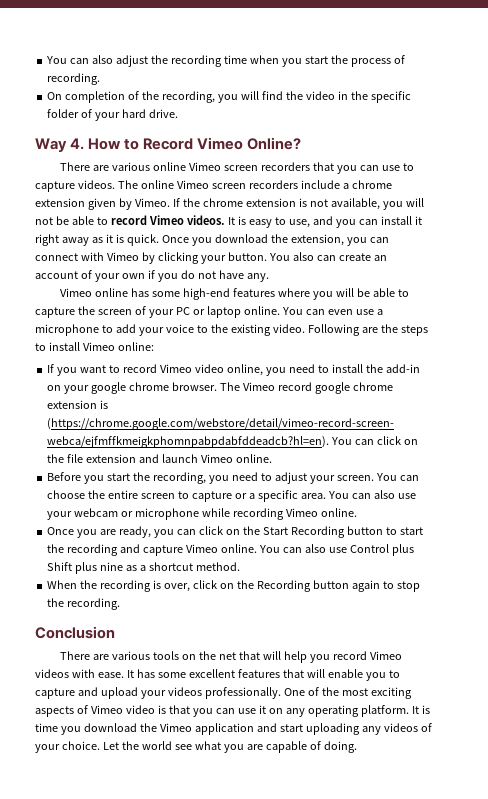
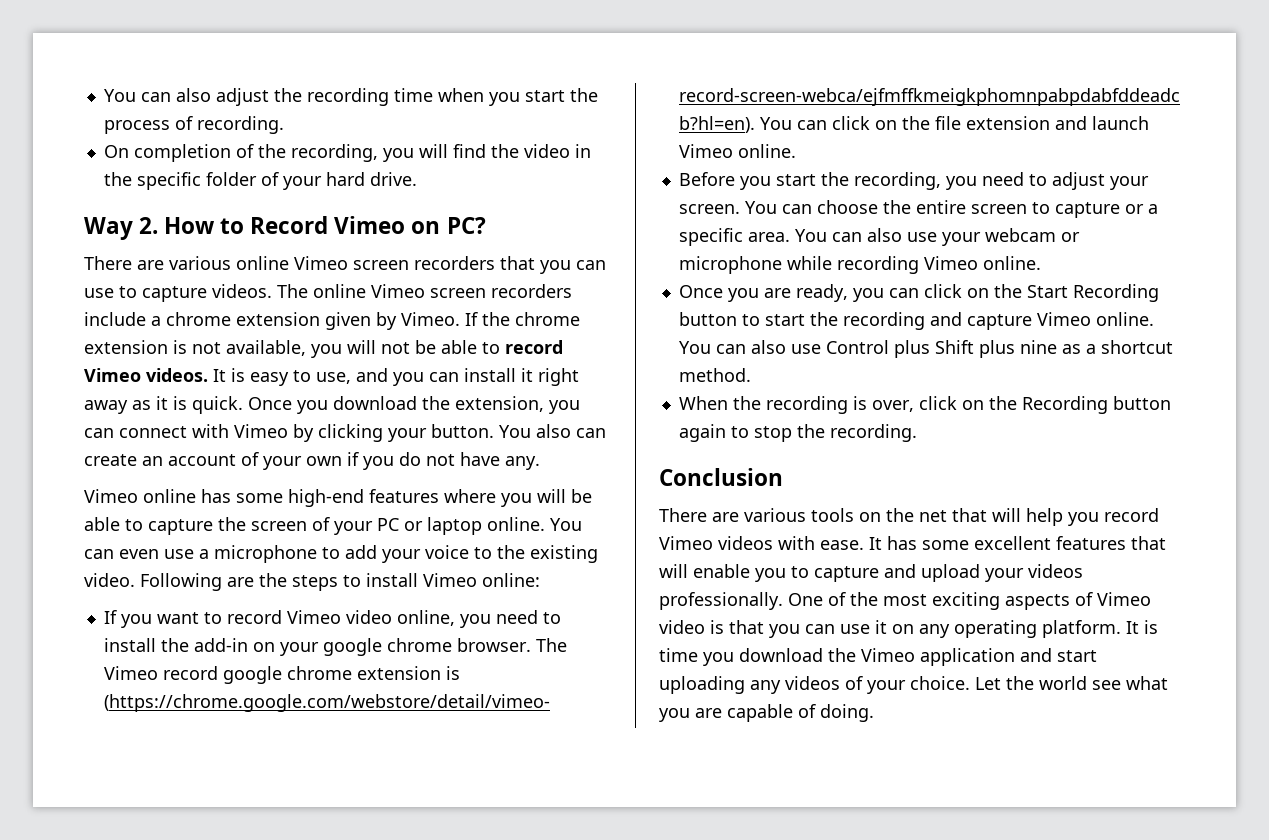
- Way 4. How to Record Vimeo Online?
+ Way 2. How to Record Vimeo on PC?

